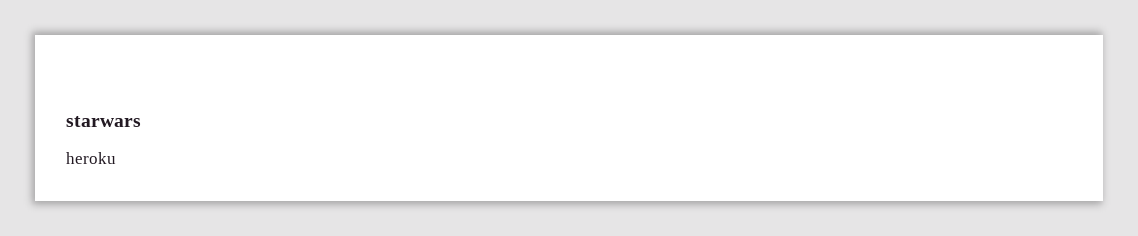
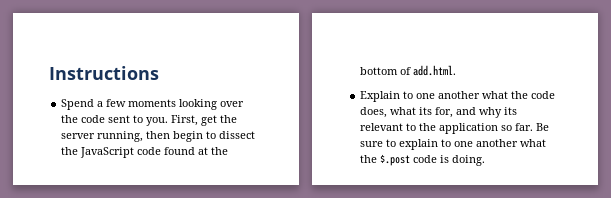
- starwars
- heroku
+ Instructions
+ Spend a few moments looking over the code sent to you. First, get the server running, then begin to dissect the JavaScript code found at the bottom of add.html.
+ Explain to one another what the code does, what its for, and why its relevant to the application so far. Be sure to explain to one another what the $.post code is doing.

